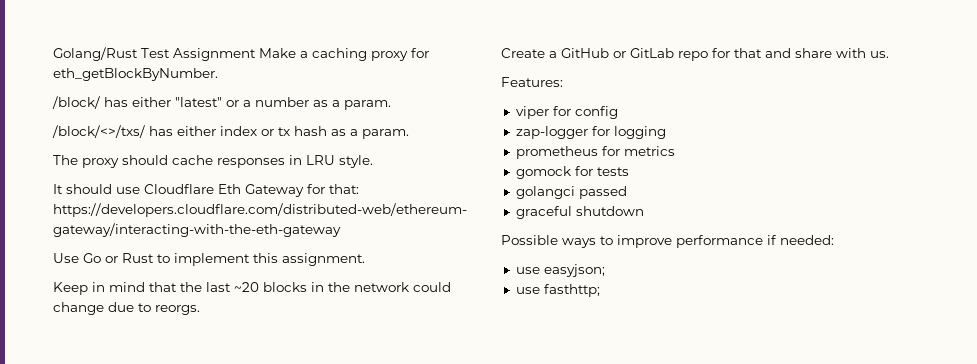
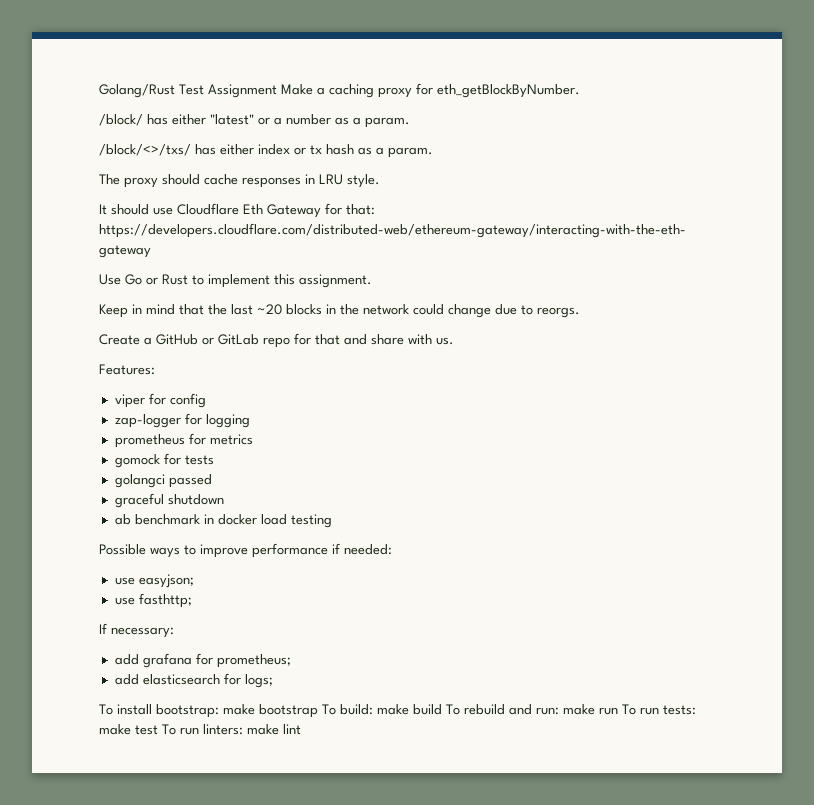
+ ab benchmark in docker load testing
+ If necessary:
+ add grafana for prometheus;
+ add elasticsearch for logs;
+ To install bootstrap: make bootstrap To build: make build To rebuild and run: make run To run tests: make test To run linters: make lint

